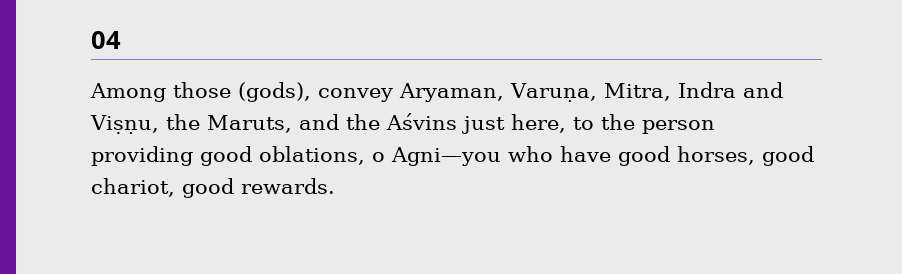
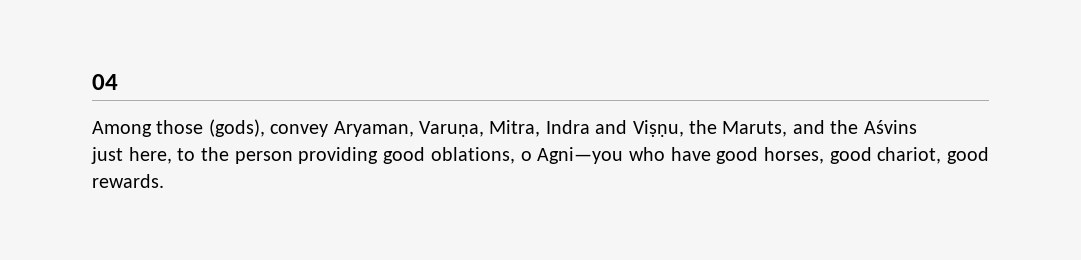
- Among those (gods), convey Aryaman, Varuṇa, Mitra, Indra and Viṣṇu, the Maruts, and the Aśvins just here, to the person providing good oblations, o Agni—you who have good horses, good chariot, good rewards.
+ Among those (gods), convey Aryaman, Varuṇa, Mitra, Indra and Viṣṇu, the Maruts, and the Aśvins
+ just here, to the person providing good oblations, o Agni—you who have good horses, good chariot, good rewards.

